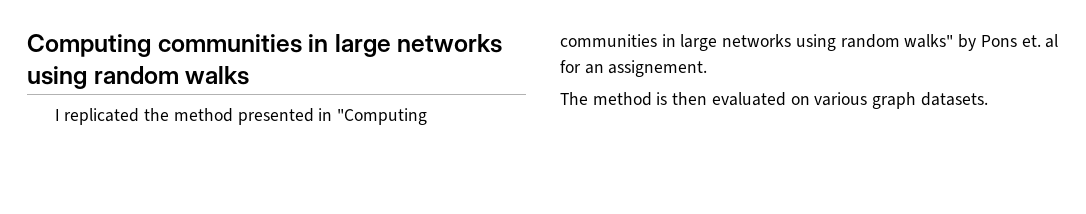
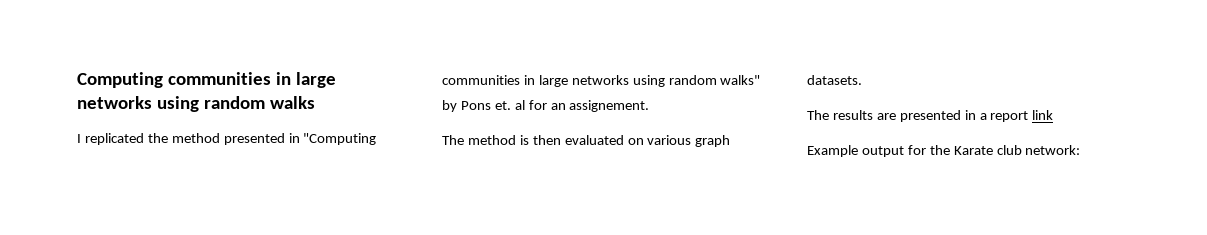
+ The results are presented in a report link
+ Example output for the Karate club network:

